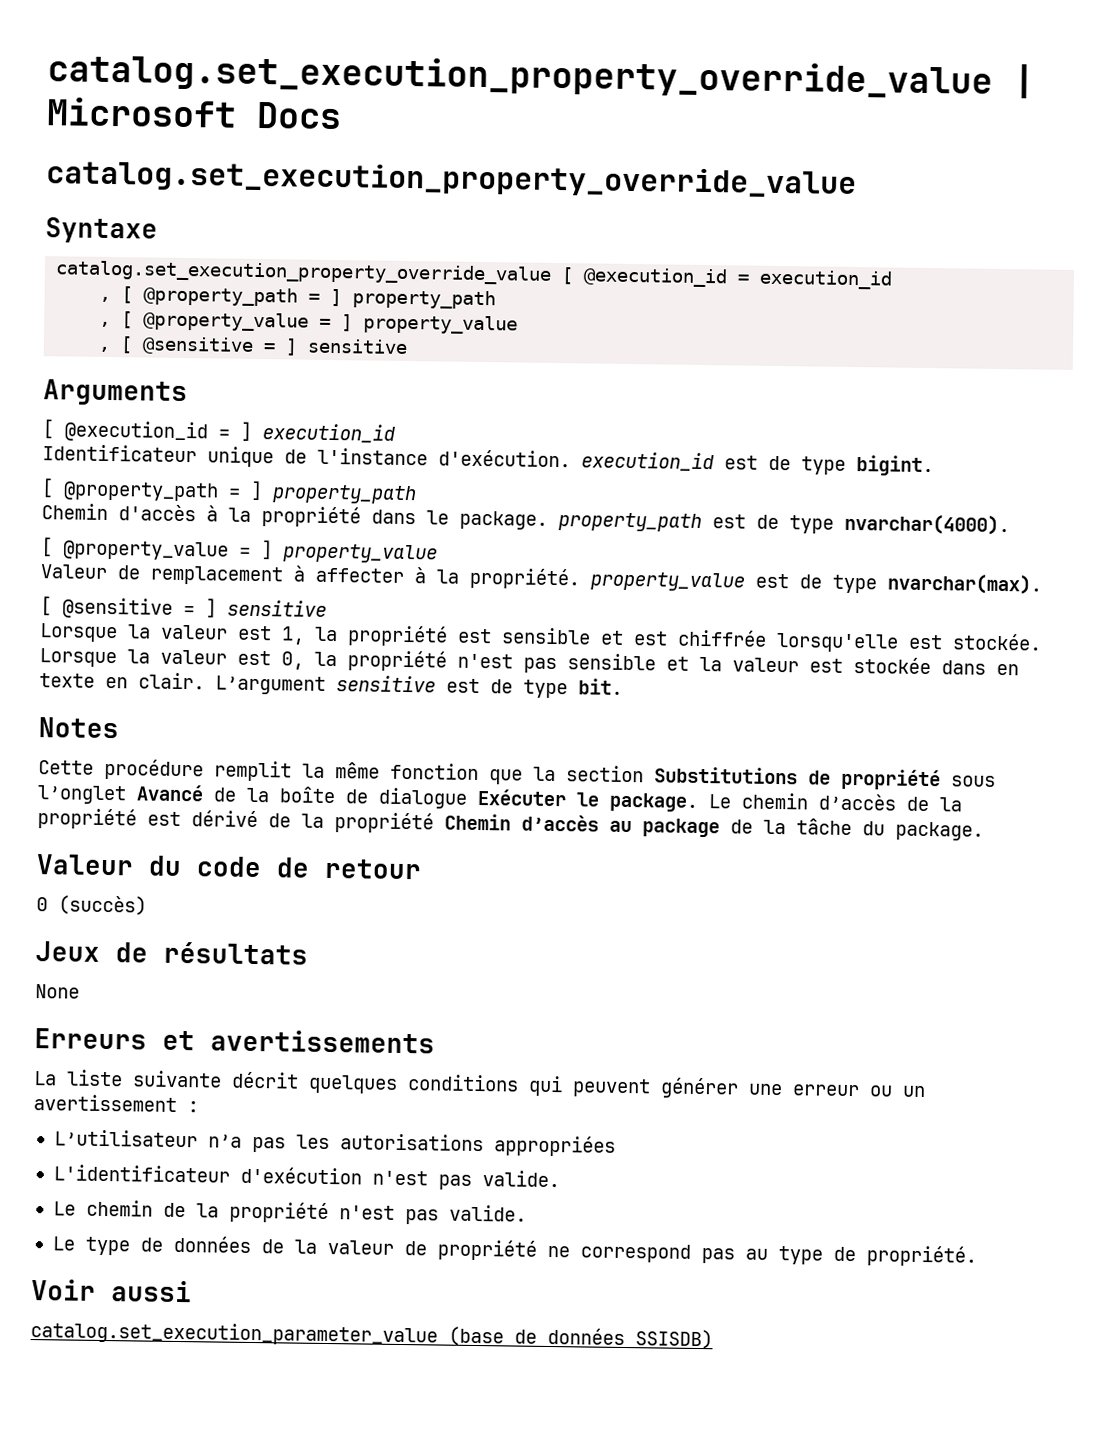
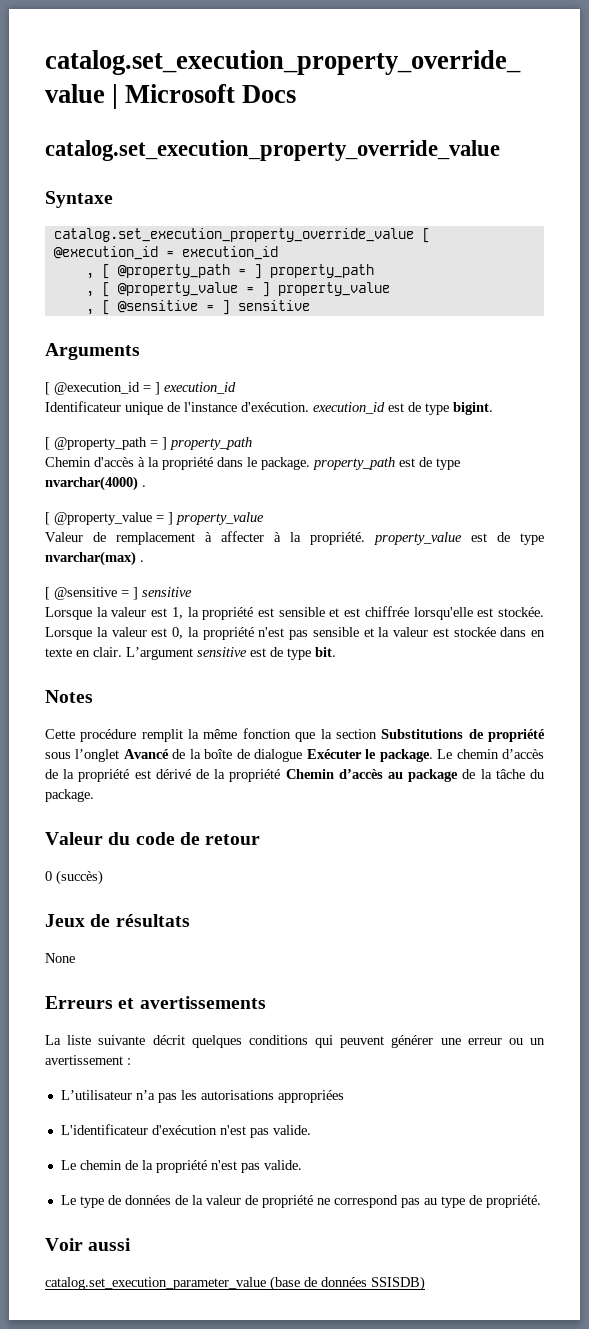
- Chemin d'accès à la propriété dans le package. property_path est de type nvarchar(4000).
+ Chemin d'accès à la propriété dans le package. property_path est de type nvarchar(4000) .
- Valeur de remplacement à affecter à la propriété. property_value est de type nvarchar(max).
+ Valeur de remplacement à affecter à la propriété. property_value est de type nvarchar(max) .

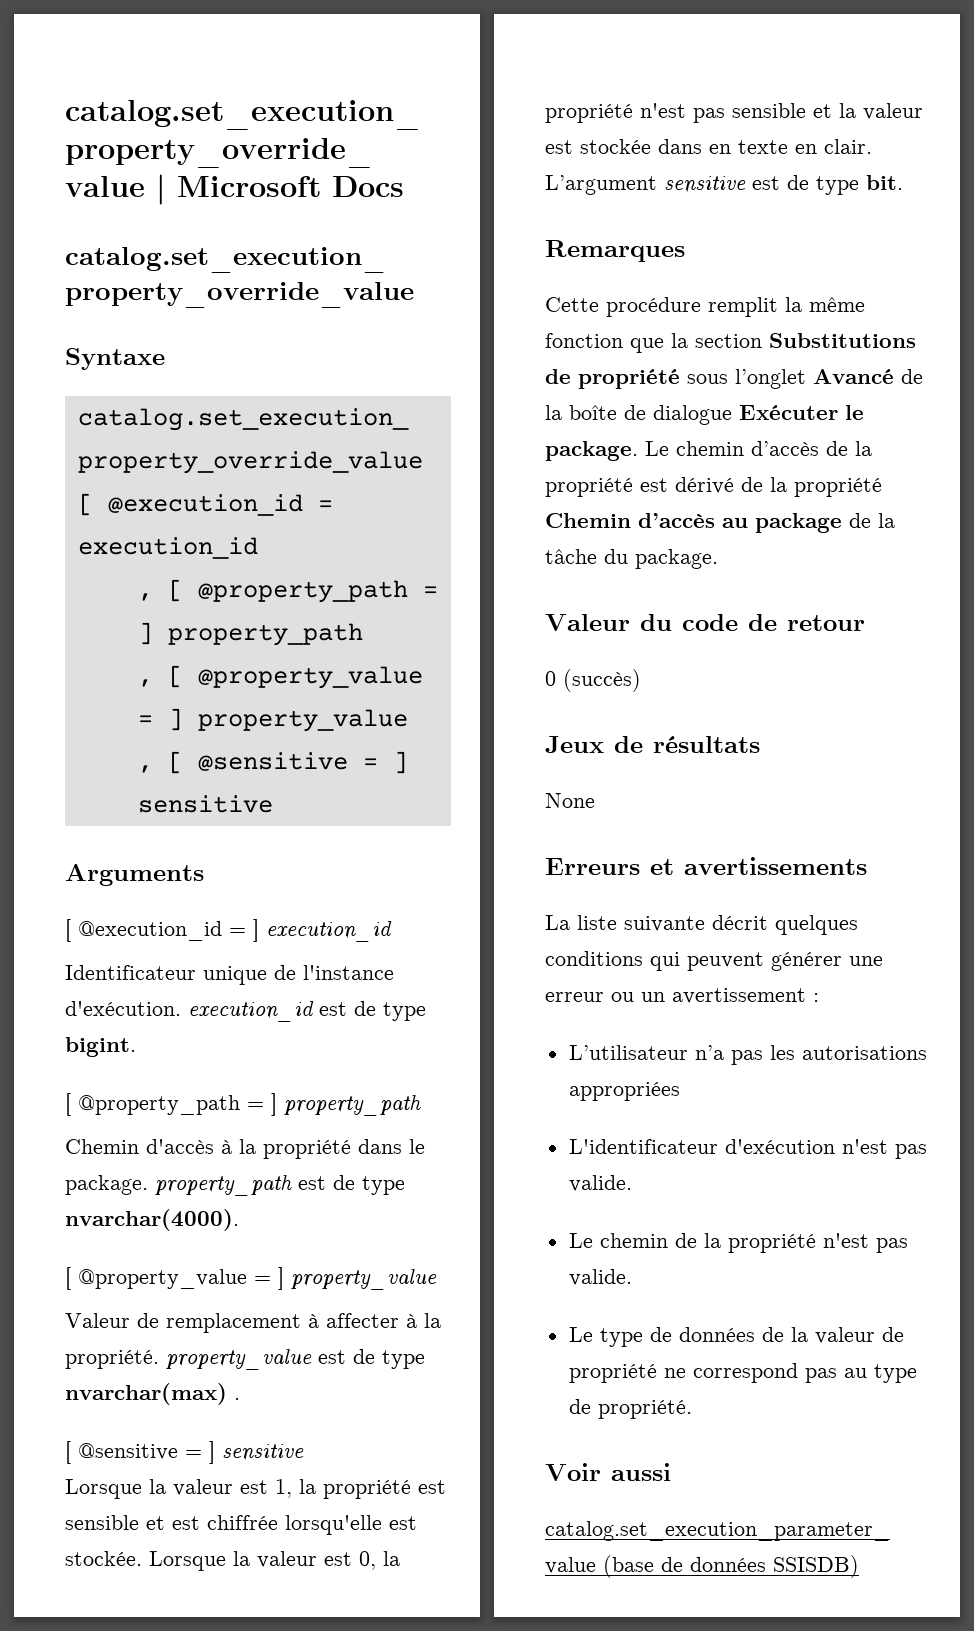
- Chemin d'accès à la propriété dans le package. property_path est de type nvarchar(4000) .
+ Chemin d'accès à la propriété dans le package. property_path est de type nvarchar(4000).
- Notes
+ Remarques

